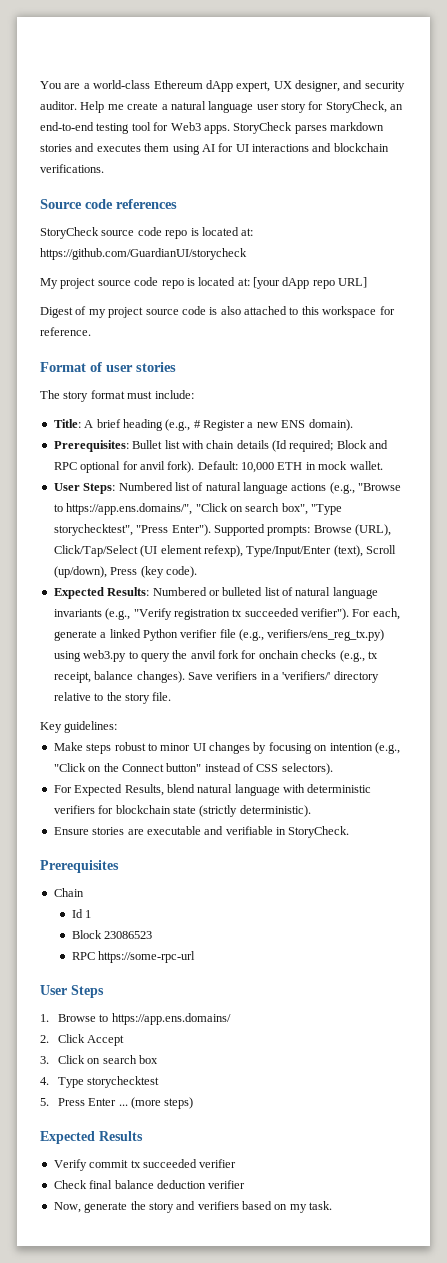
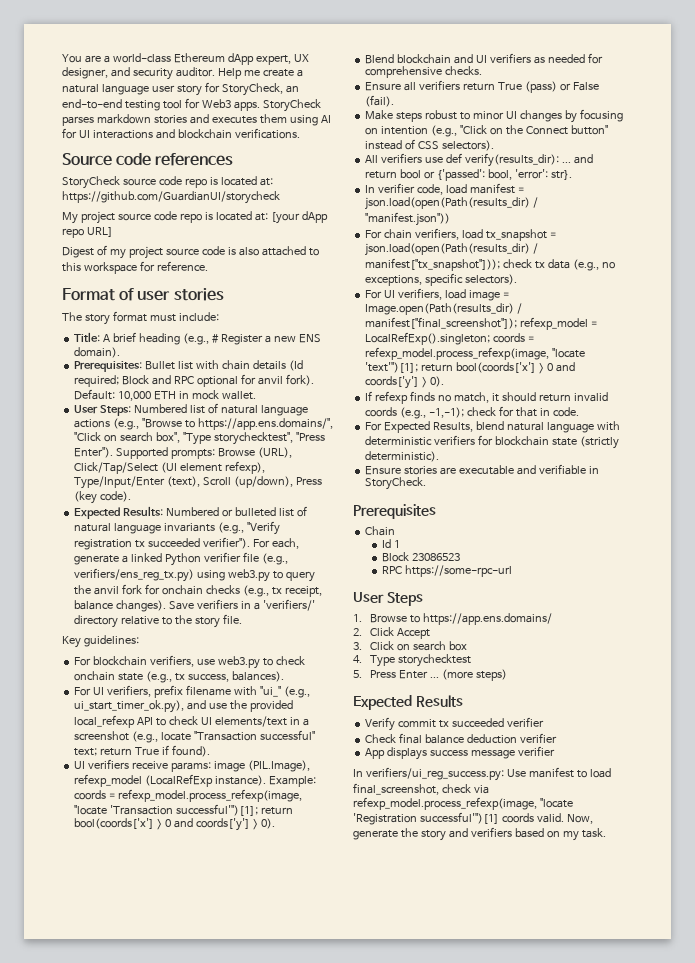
+ For blockchain verifiers, use web3.py to check onchain state (e.g., tx success, balances).
+ For UI verifiers, prefix filename with "ui_" (e.g., ui_start_timer_ok.py), and use the provided local_refexp API to check UI elements/text in a screenshot (e.g., locate "Transaction successful" text; return True if found).
+ UI verifiers receive params: image (PIL.Image), refexp_model (LocalRefExp instance). Example: coords = refexp_model.process_refexp(image, "locate 'Transaction successful'")[1]; return bool(coords['x'] > 0 and coords['y'] > 0).
+ Blend blockchain and UI verifiers as needed for comprehensive checks.
+ Ensure all verifiers return True (pass) or False (fail).
+ All verifiers use def verify(results_dir): ... and return bool or {'passed': bool, 'error': str}.
+ In verifier code, load manifest = json.load(open(Path(results_dir) / "manifest.json"))
+ For chain verifiers, load tx_snapshot = json.load(open(Path(results_dir) / manifest["tx_snapshot"])); check tx data (e.g., no exceptions, specific selectors).
+ For UI verifiers, load image = Image.open(Path(results_dir) / manifest["final_screenshot"]); refexp_model = LocalRefExp().singleton; coords = refexp_model.process_refexp(image, "locate 'text'")[1]; return bool(coords['x'] > 0 and coords['y'] > 0).
+ If refexp finds no match, it should return invalid coords (e.g., -1,-1); check for that in code.
+ App displays success message verifier
+ In verifiers/ui_reg_success.py: Use manifest to load final_screenshot, check via refexp_model.process_refexp(image, "locate 'Registration successful'")[1] coords valid.

